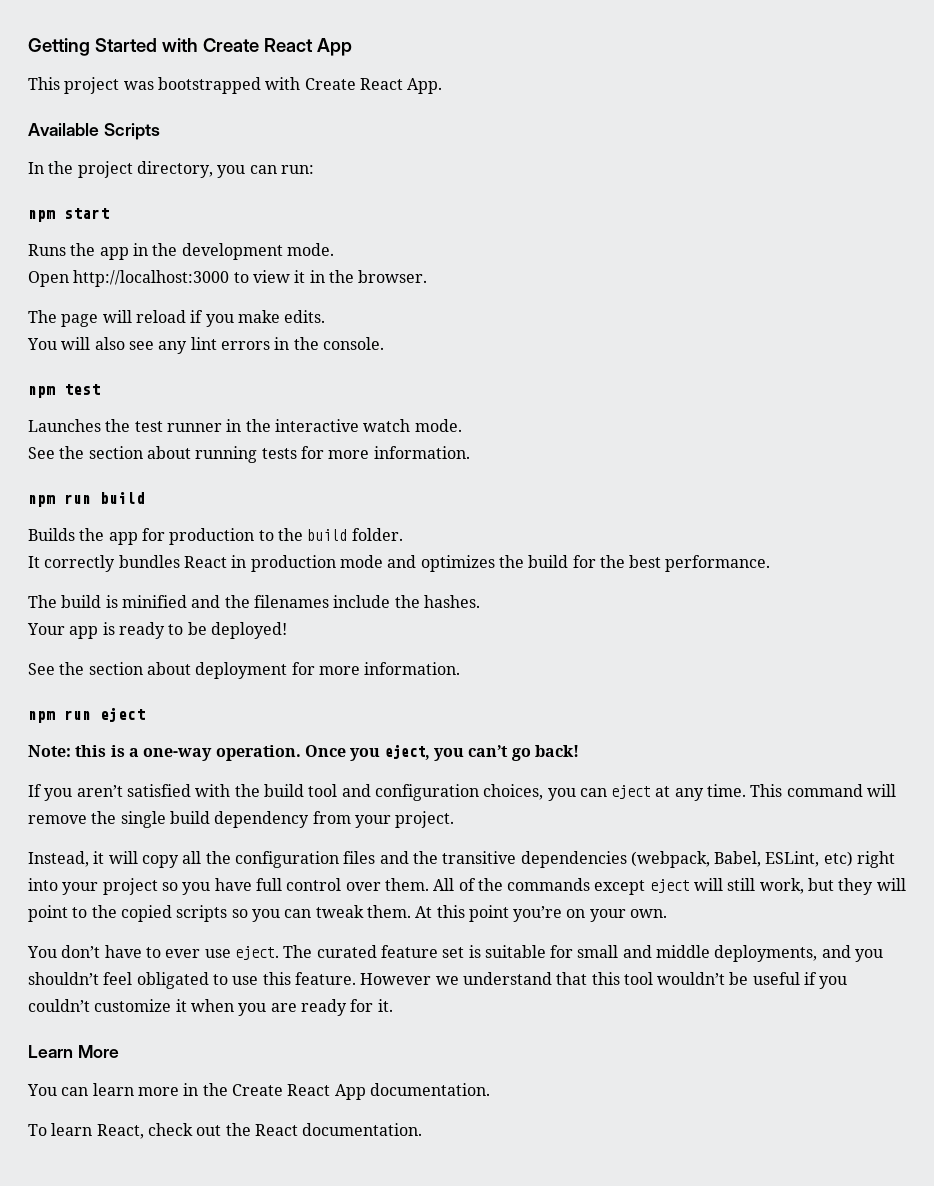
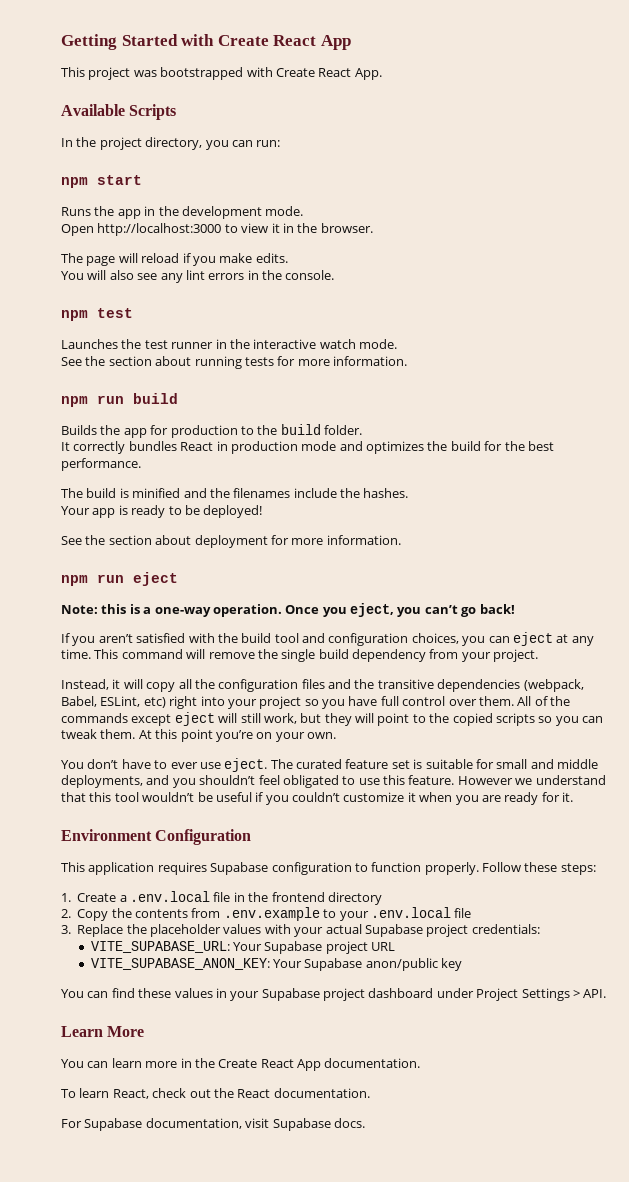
+ Environment Configuration
+ This application requires Supabase configuration to function properly. Follow these steps:
+ 1. Create a .env.local file in the frontend directory
+ 2. Copy the contents from .env.example to your .env.local file
+ 3. Replace the placeholder values with your actual Supabase project credentials:
+ VITE_SUPABASE_URL: Your Supabase project URL
+ VITE_SUPABASE_ANON_KEY: Your Supabase anon/public key
+ You can find these values in your Supabase project dashboard under Project Settings > API.
+ For Supabase documentation, visit Supabase docs.

